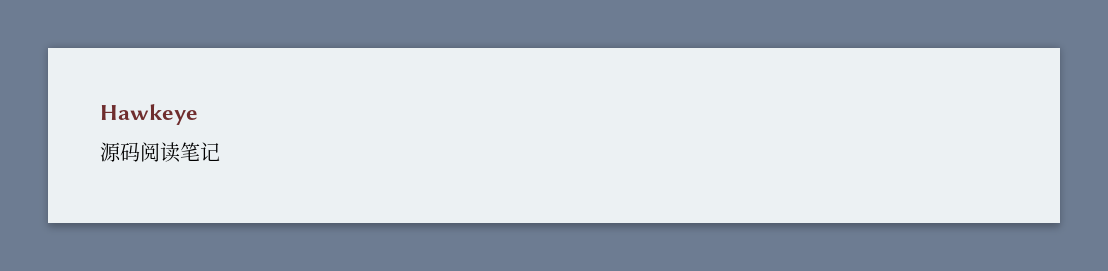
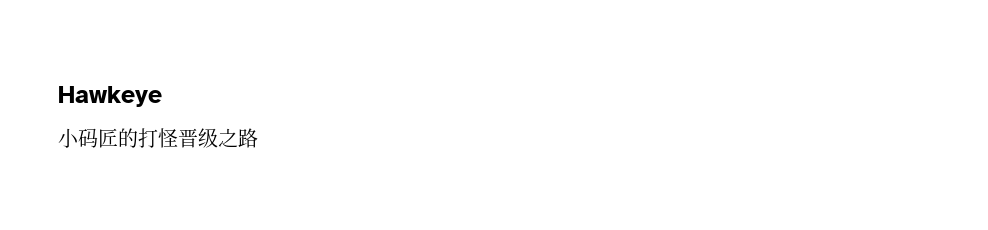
- 源码阅读笔记
+ 小码匠的打怪晋级之路

